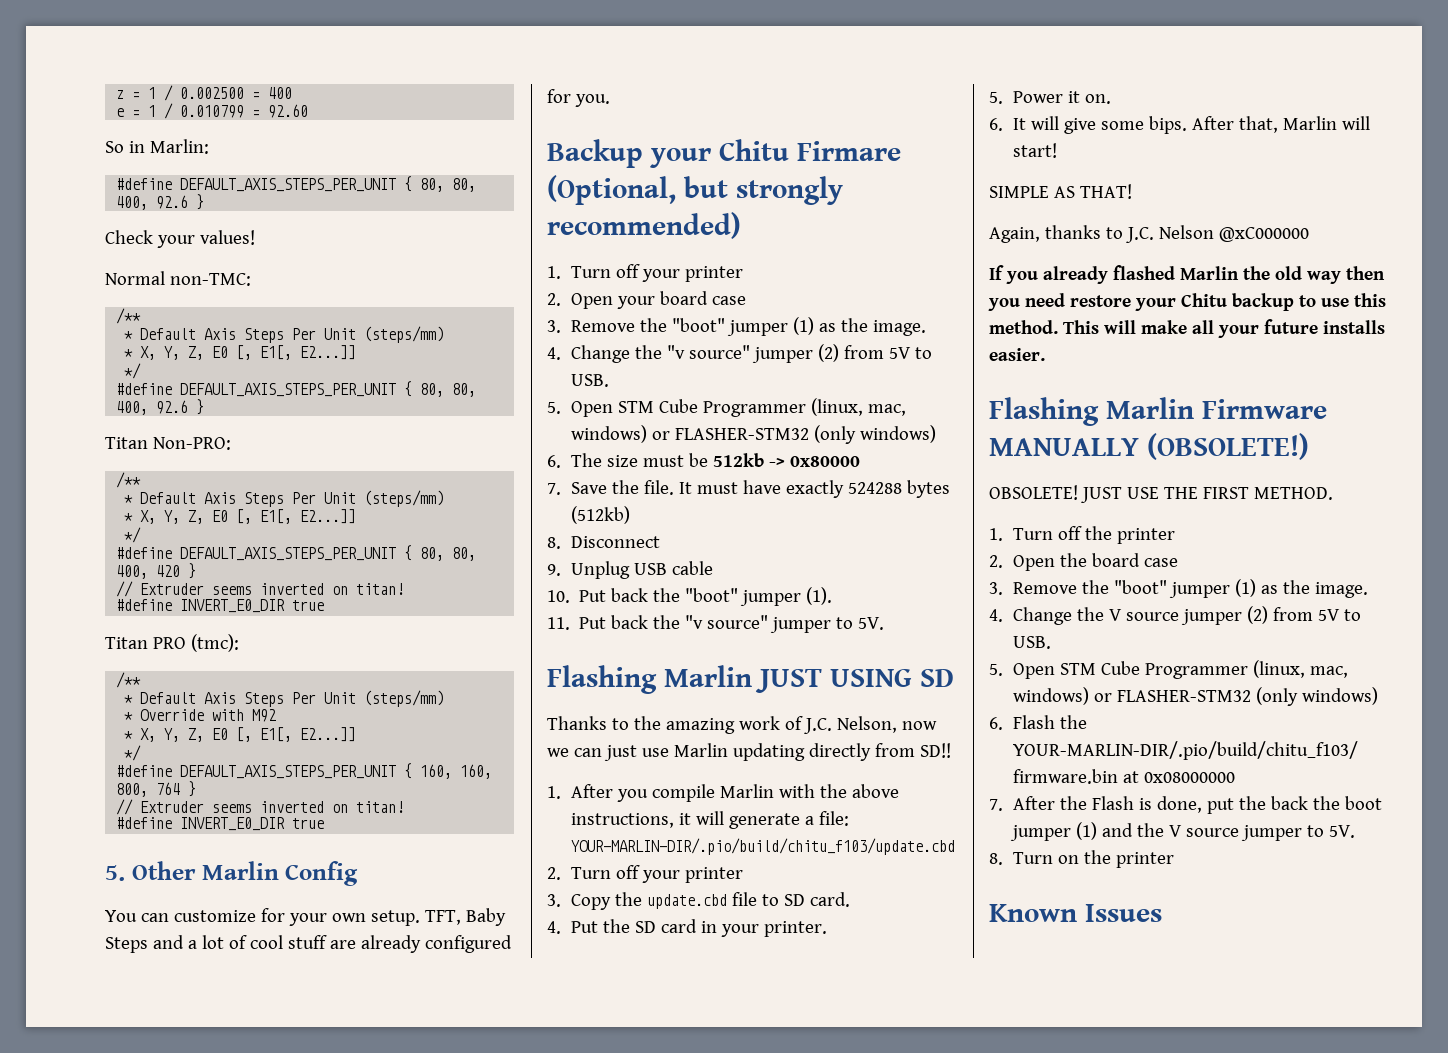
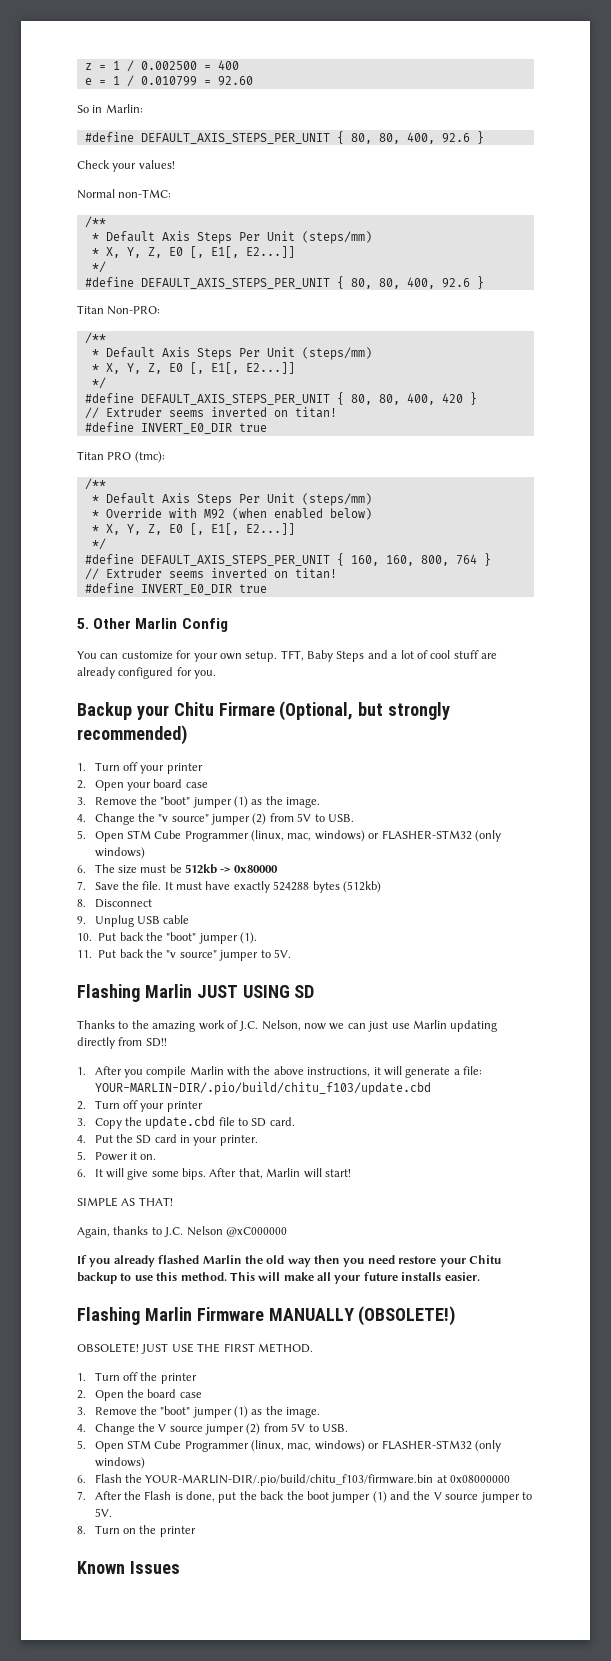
- * Override with M92
+ * Override with M92 (when enabled below)

